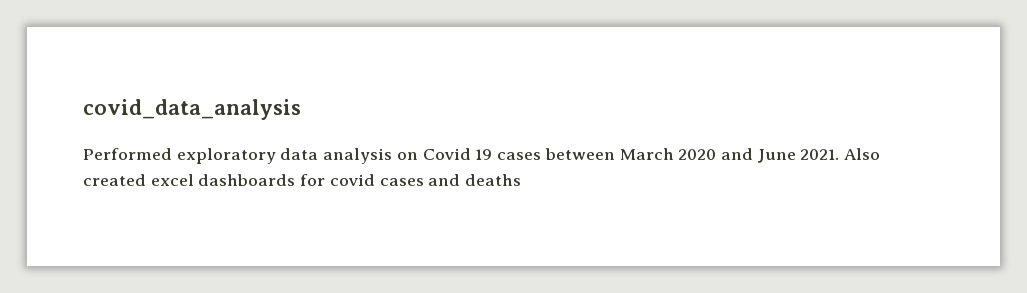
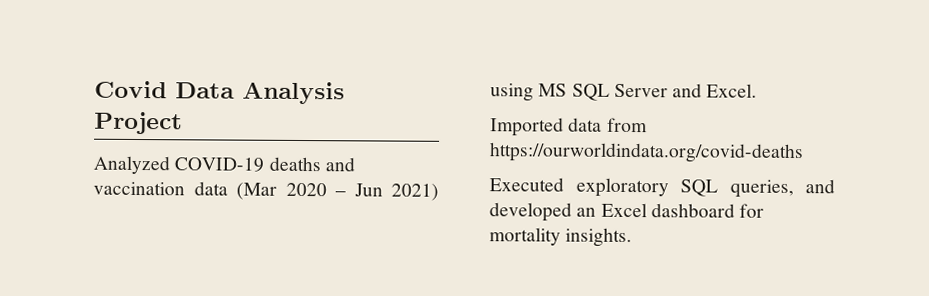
- covid_data_analysis
- Performed exploratory data analysis on Covid 19 cases between March 2020 and June 2021. Also created excel dashboards for covid cases and deaths
+ Covid Data Analysis Project
+ Analyzed COVID-19 deaths and vaccination data (Mar 2020 – Jun 2021) using MS SQL Server and Excel.
+ Imported data from https://ourworldindata.org/covid-deaths
+ Executed exploratory SQL queries, and developed an Excel dashboard for mortality insights.

